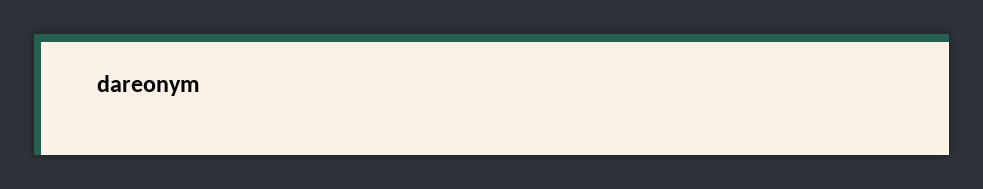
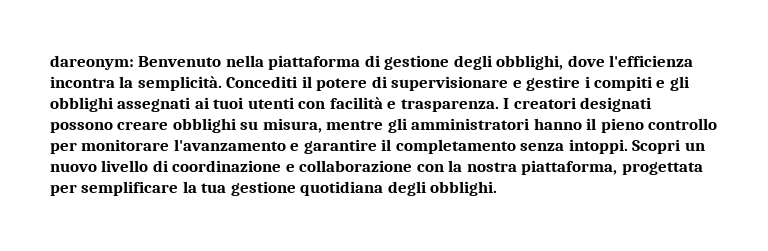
- dareonym
+ dareonym: Benvenuto nella piattaforma di gestione degli obblighi, dove l'efficienza incontra la semplicità. Concediti il potere di supervisionare e gestire i compiti e gli obblighi assegnati ai tuoi utenti con facilità e trasparenza. I creatori designati possono creare obblighi su misura, mentre gli amministratori hanno il pieno controllo per monitorare l'avanzamento e garantire il completamento senza intoppi. Scopri un nuovo livello di coordinazione e collaborazione con la nostra piattaforma, progettata per semplificare la tua gestione quotidiana degli obblighi.

